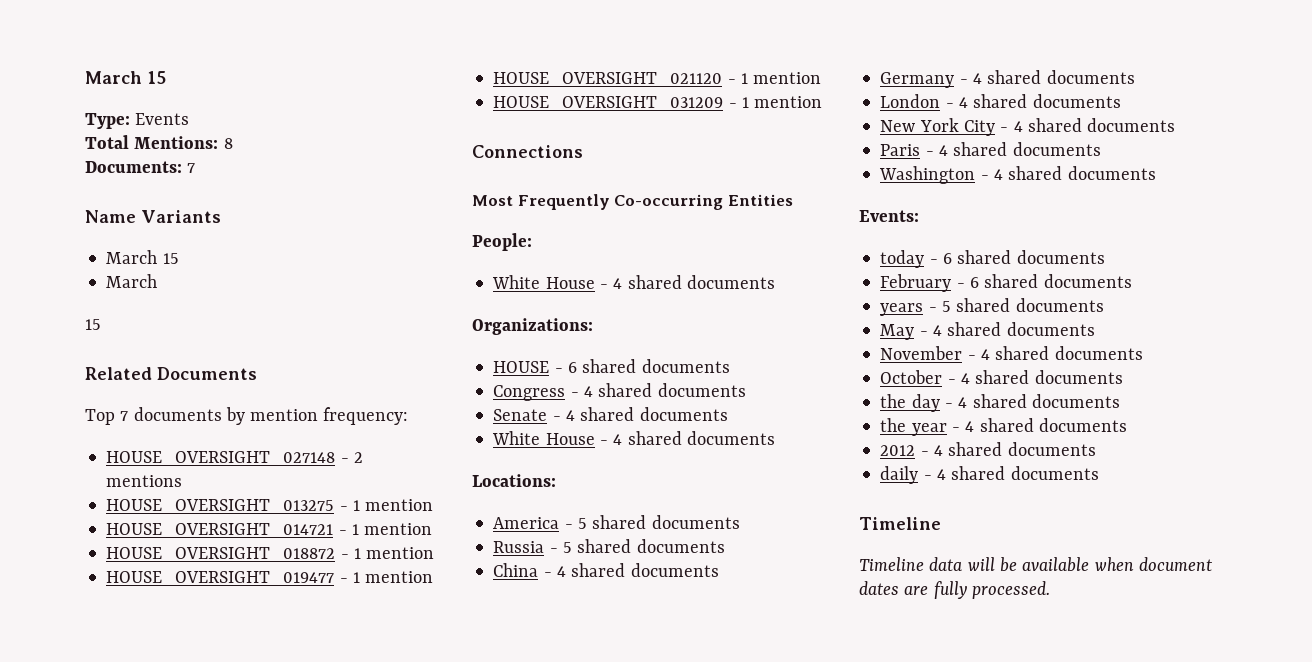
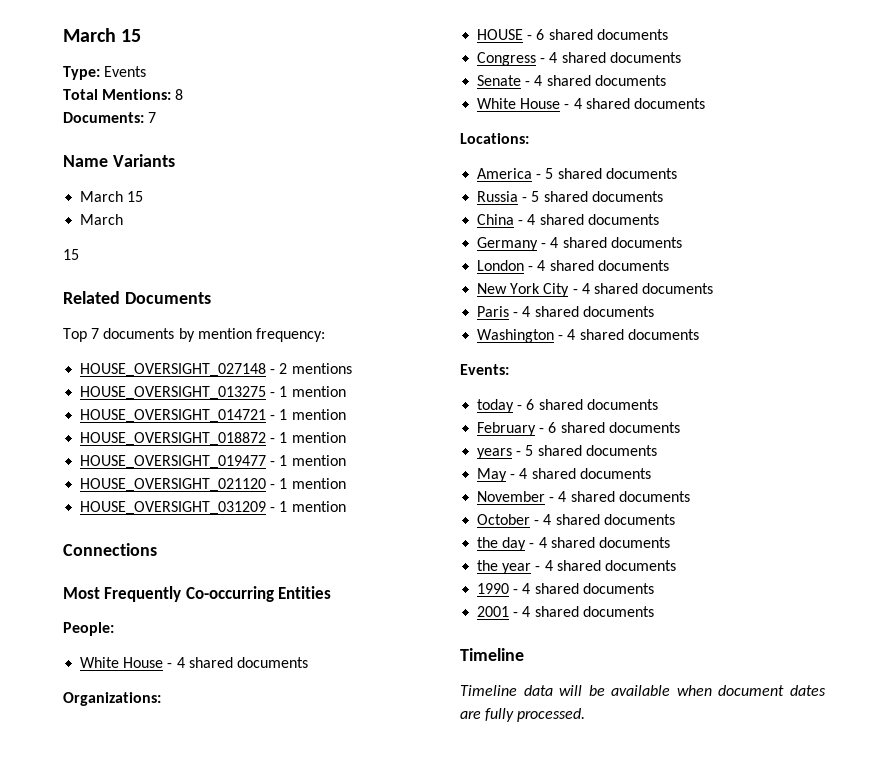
- 2012 - 4 shared documents
- daily - 4 shared documents
+ 1990 - 4 shared documents
+ 2001 - 4 shared documents

